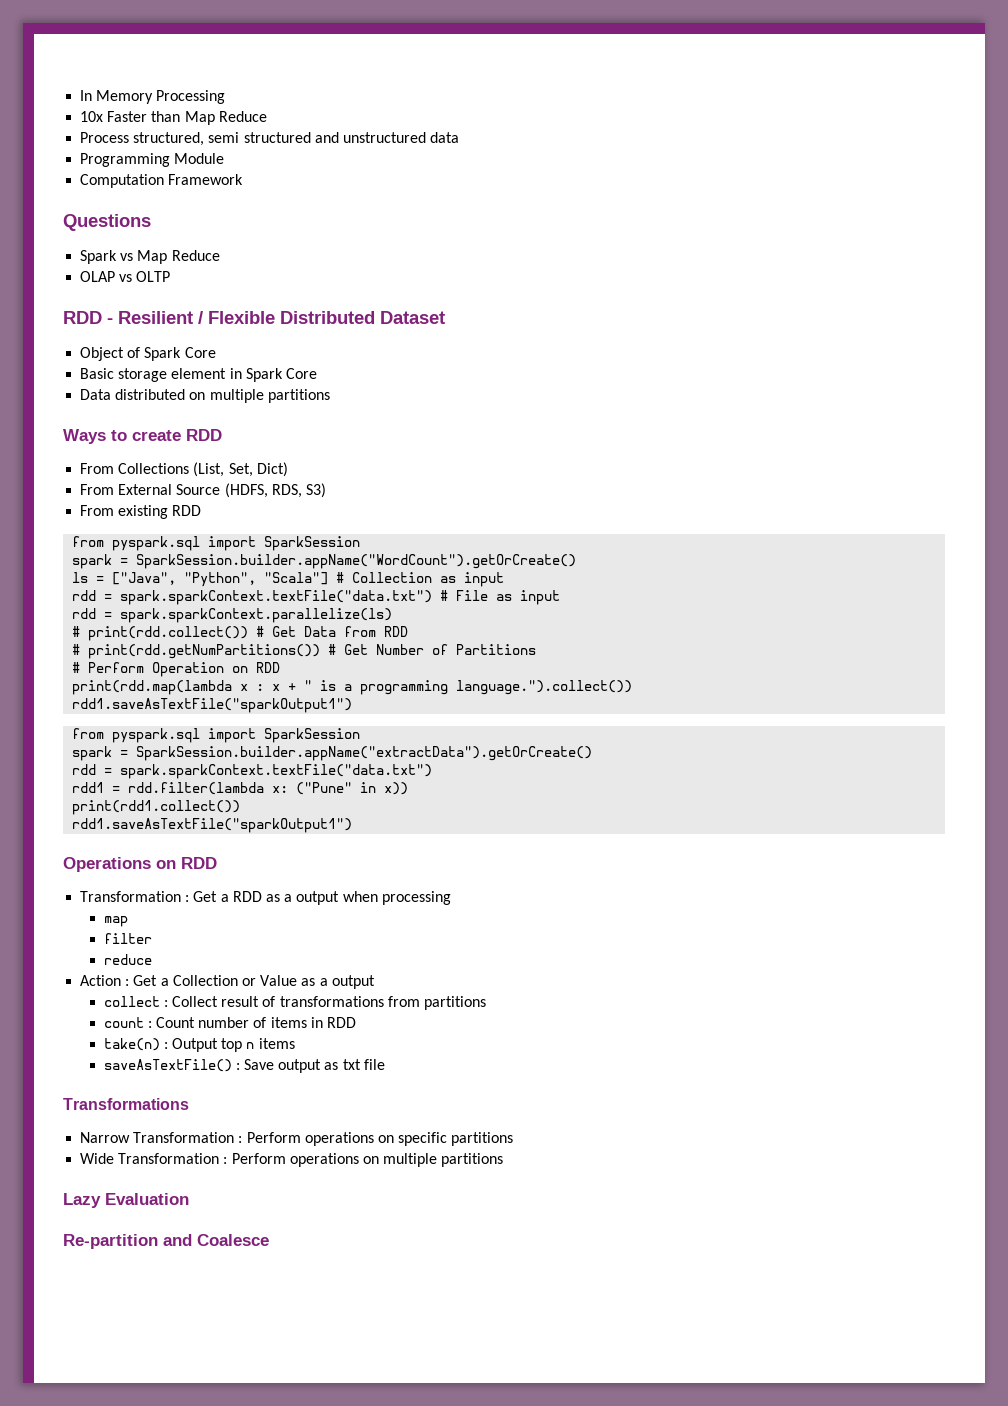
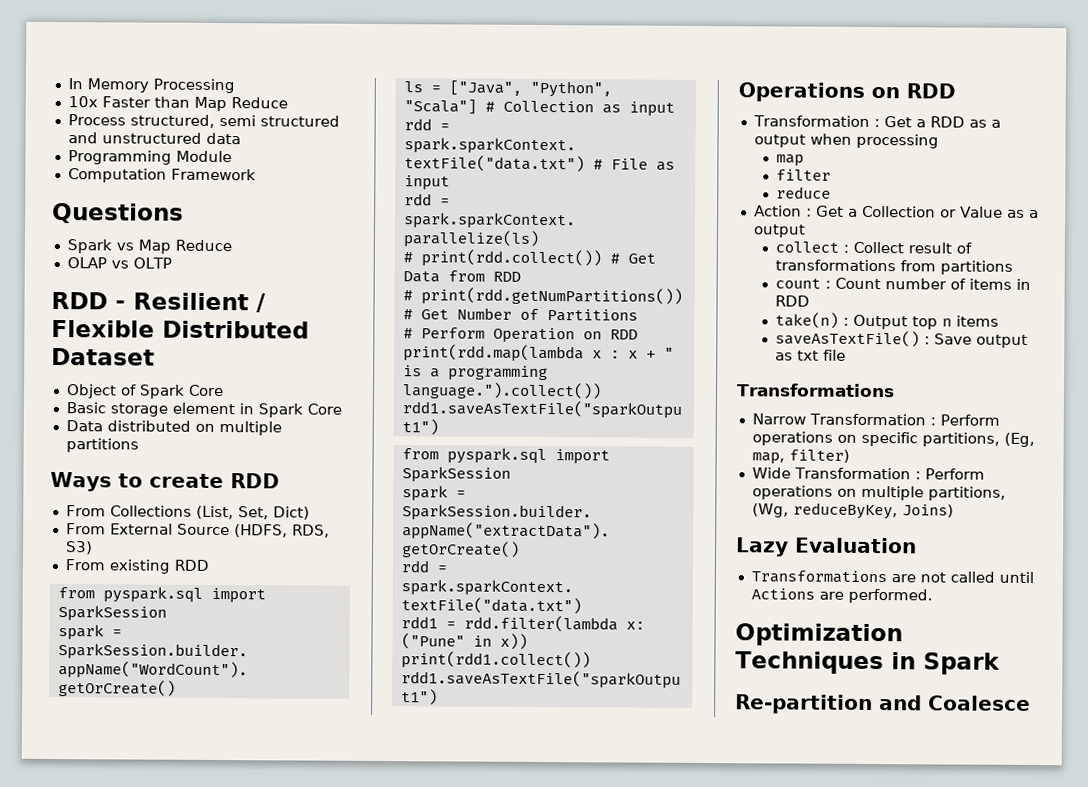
- Narrow Transformation : Perform operations on specific partitions
+ Narrow Transformation : Perform operations on specific partitions, (Eg, map, filter)
- Wide Transformation : Perform operations on multiple partitions
+ Wide Transformation : Perform operations on multiple partitions, (Wg, reduceByKey, Joins)
  Lazy Evaluation
+ Transformations are not called until Actions are performed.
+ Optimization Techniques in Spark

